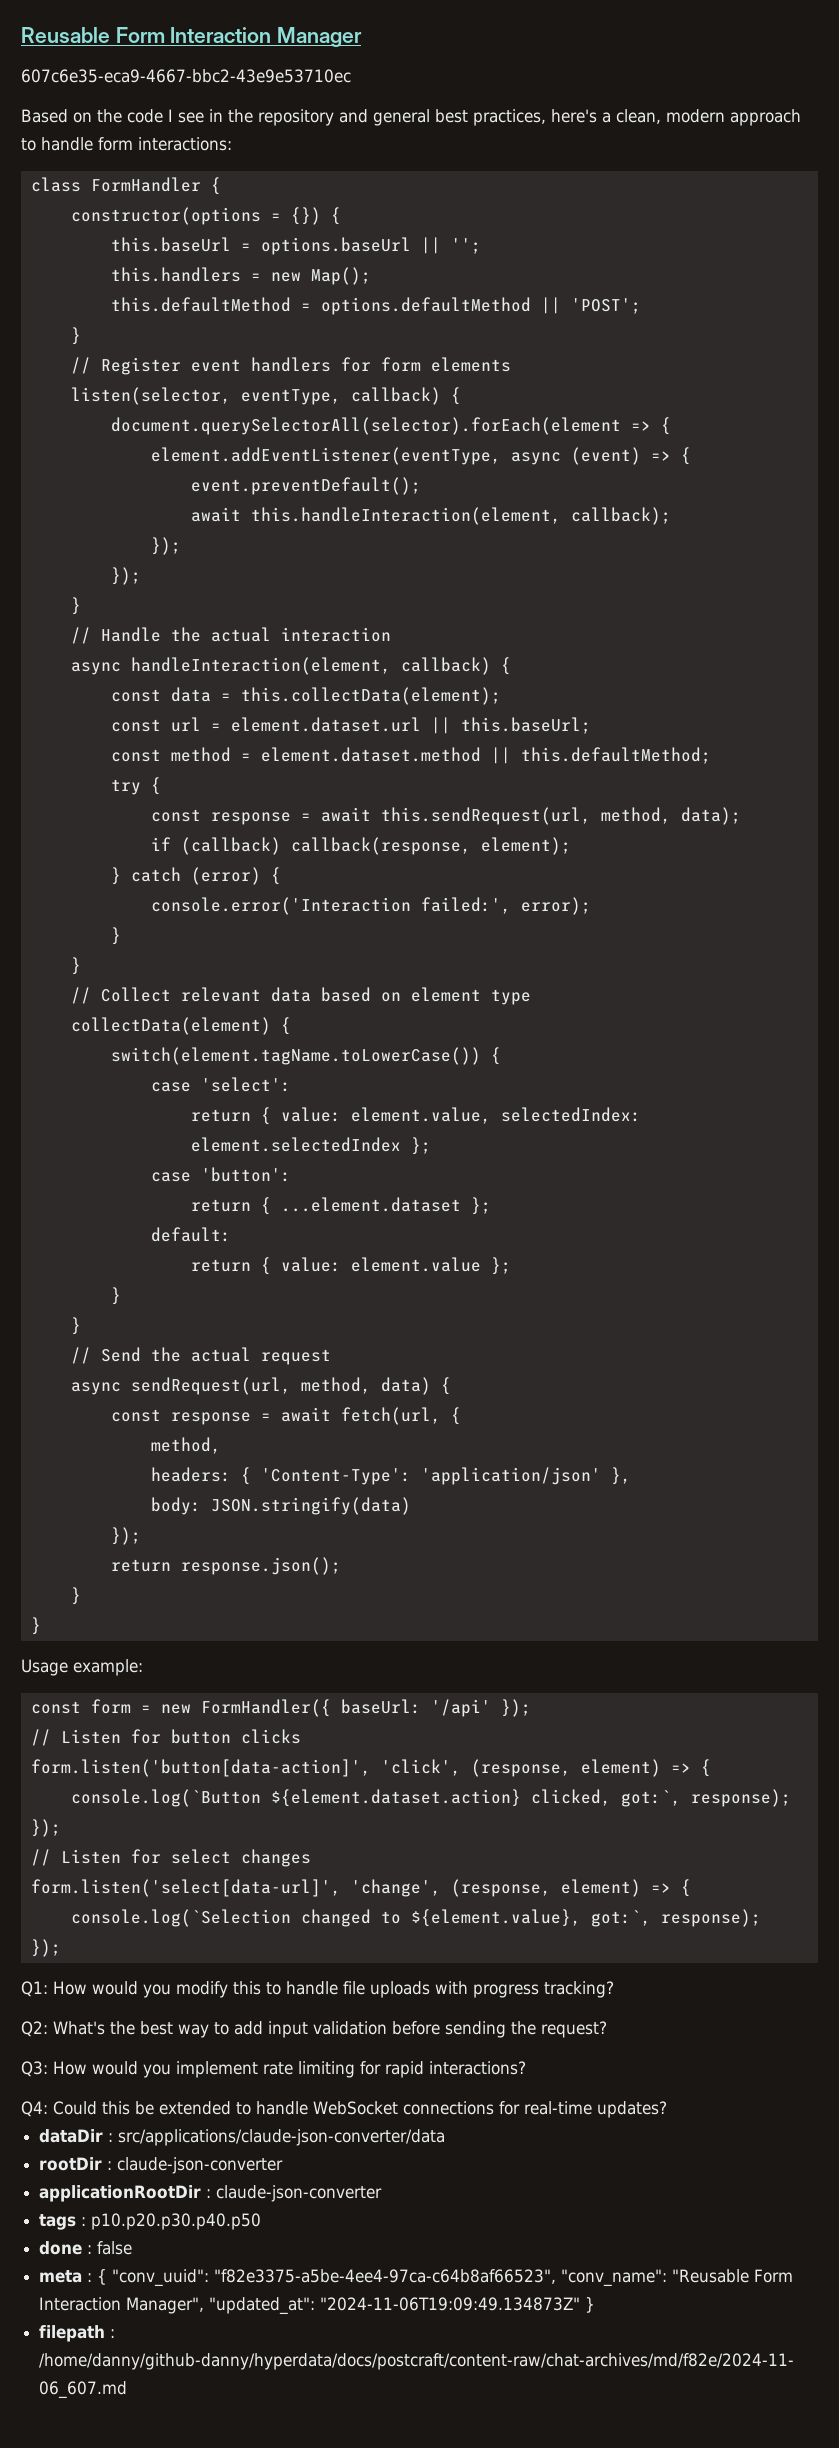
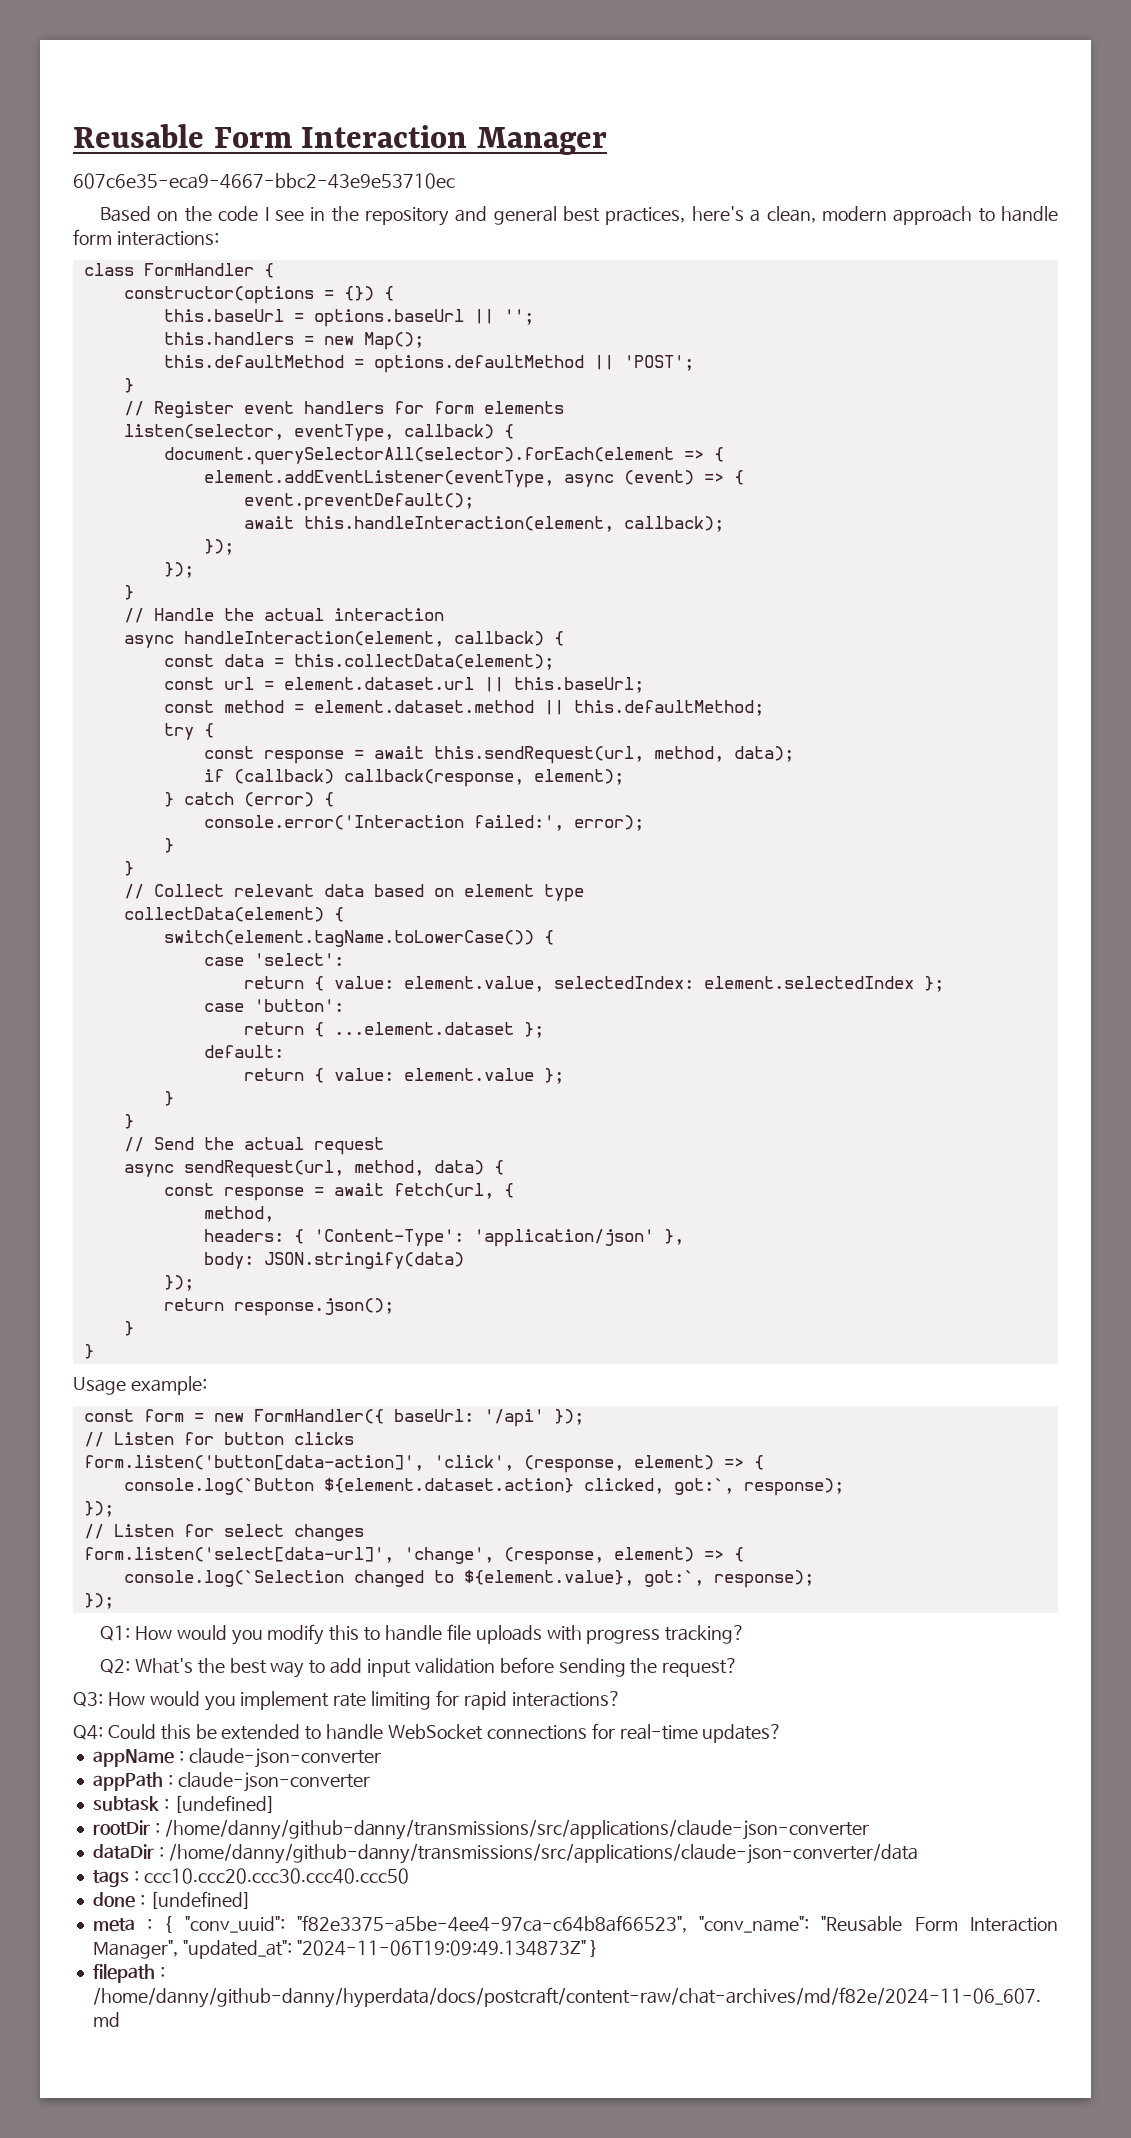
- dataDir : src/applications/claude-json-converter/data
- rootDir : claude-json-converter
- applicationRootDir : claude-json-converter
+ appName : claude-json-converter
+ appPath : claude-json-converter
+ subtask : [undefined]
+ rootDir : /home/danny/github-danny/transmissions/src/applications/claude-json-converter
+ dataDir : /home/danny/github-danny/transmissions/src/applications/claude-json-converter/data
- tags : p10.p20.p30.p40.p50
+ tags : ccc10.ccc20.ccc30.ccc40.ccc50
- done : false
+ done : [undefined]

